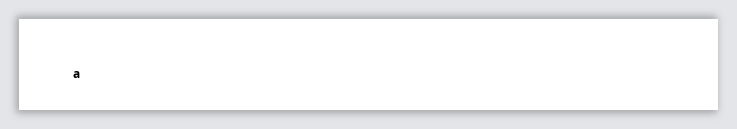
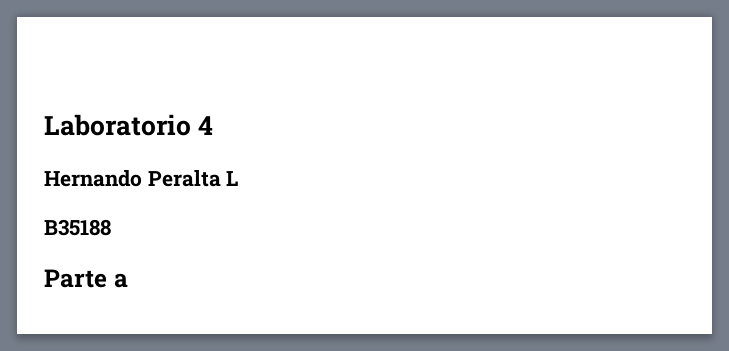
- a
+ Laboratorio 4
+ Hernando Peralta L
+ B35188
+ Parte a

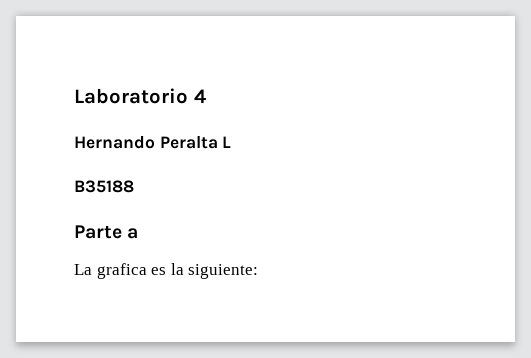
+ La grafica es la siguiente:

